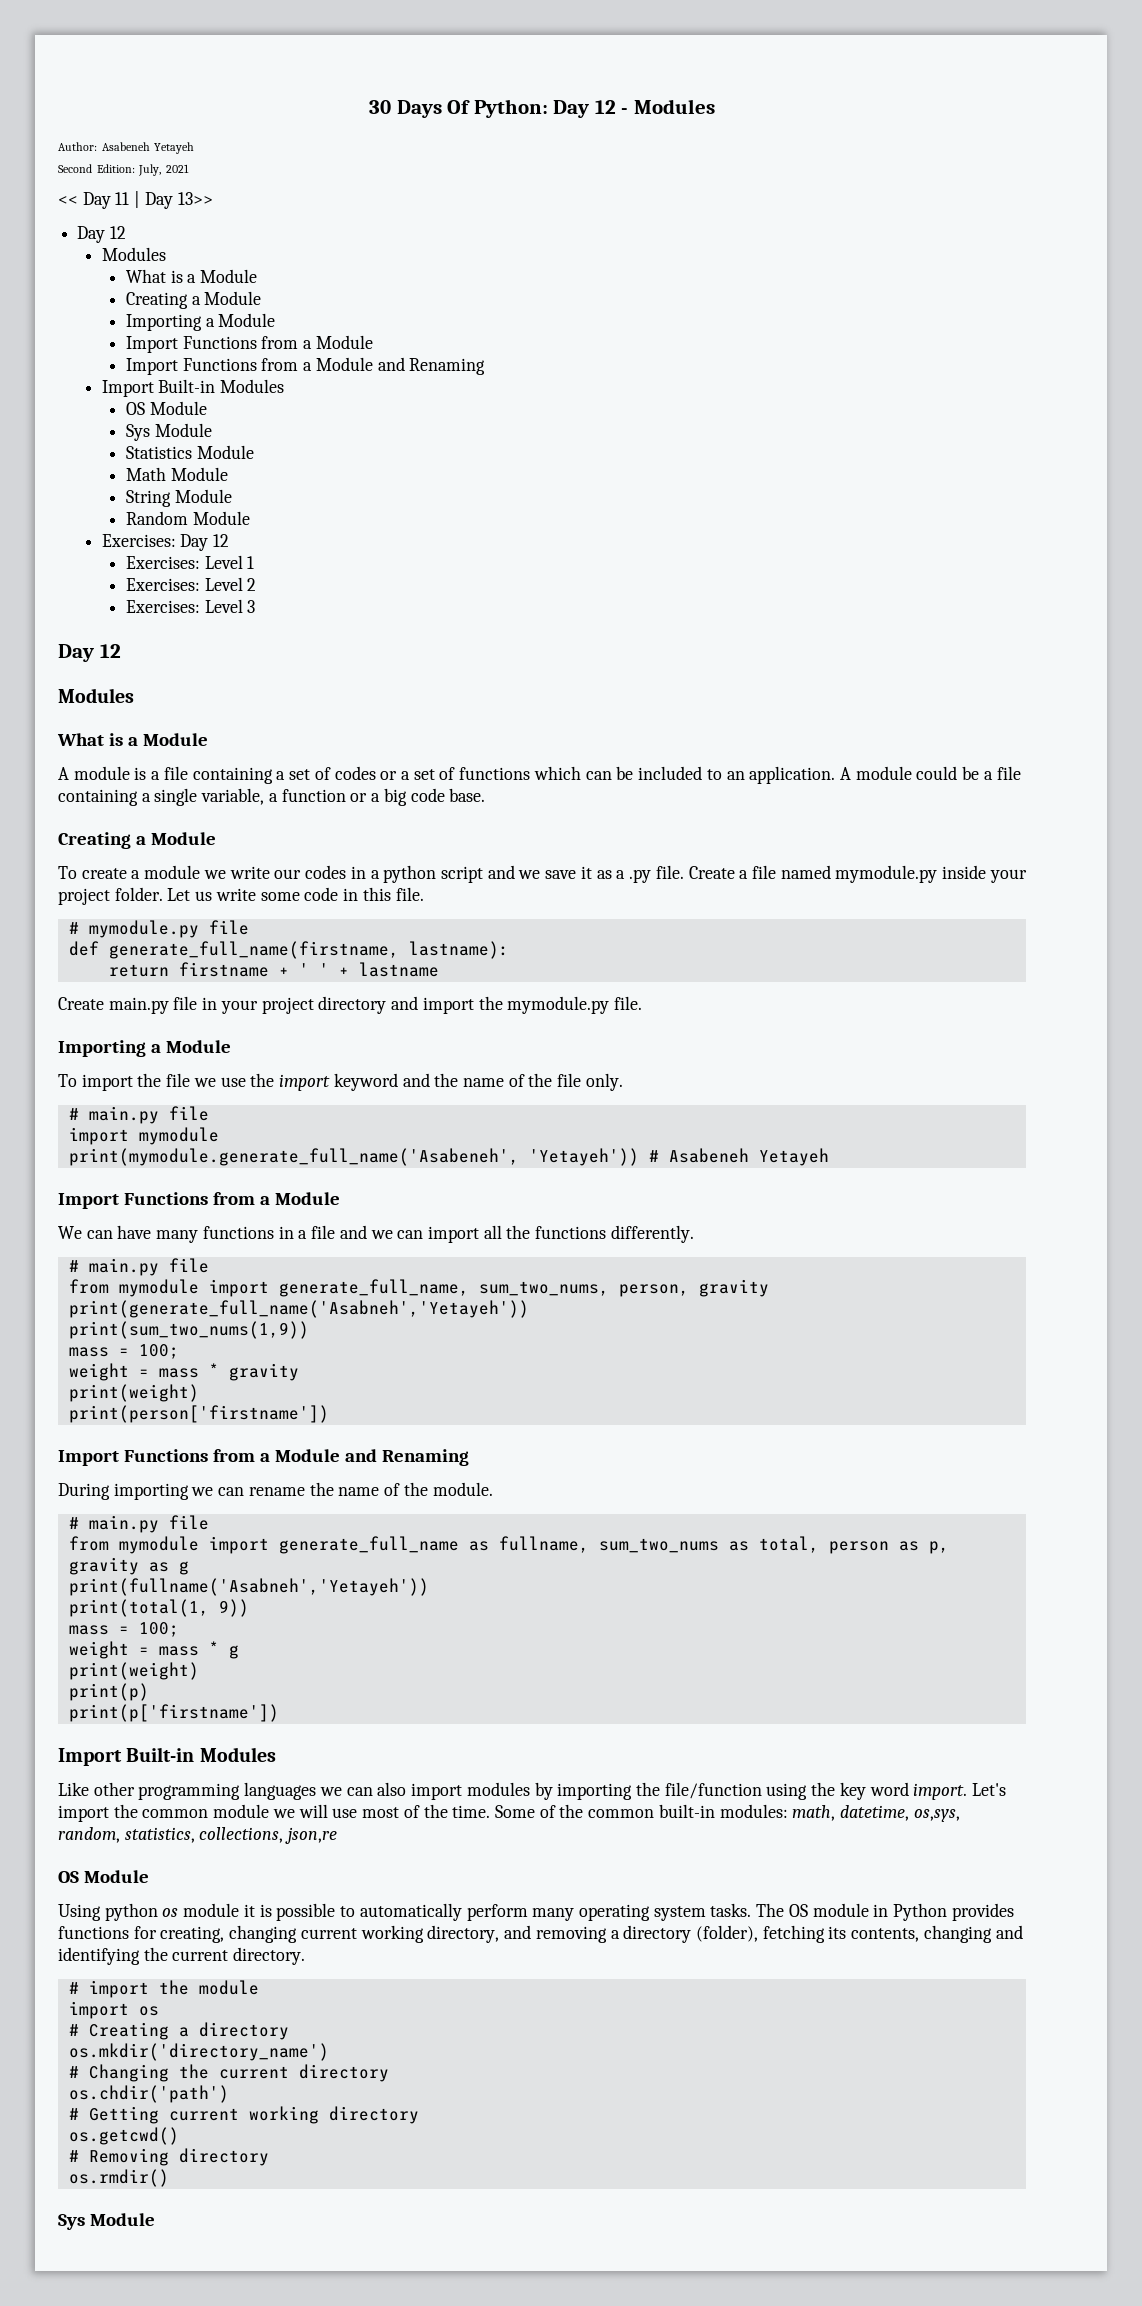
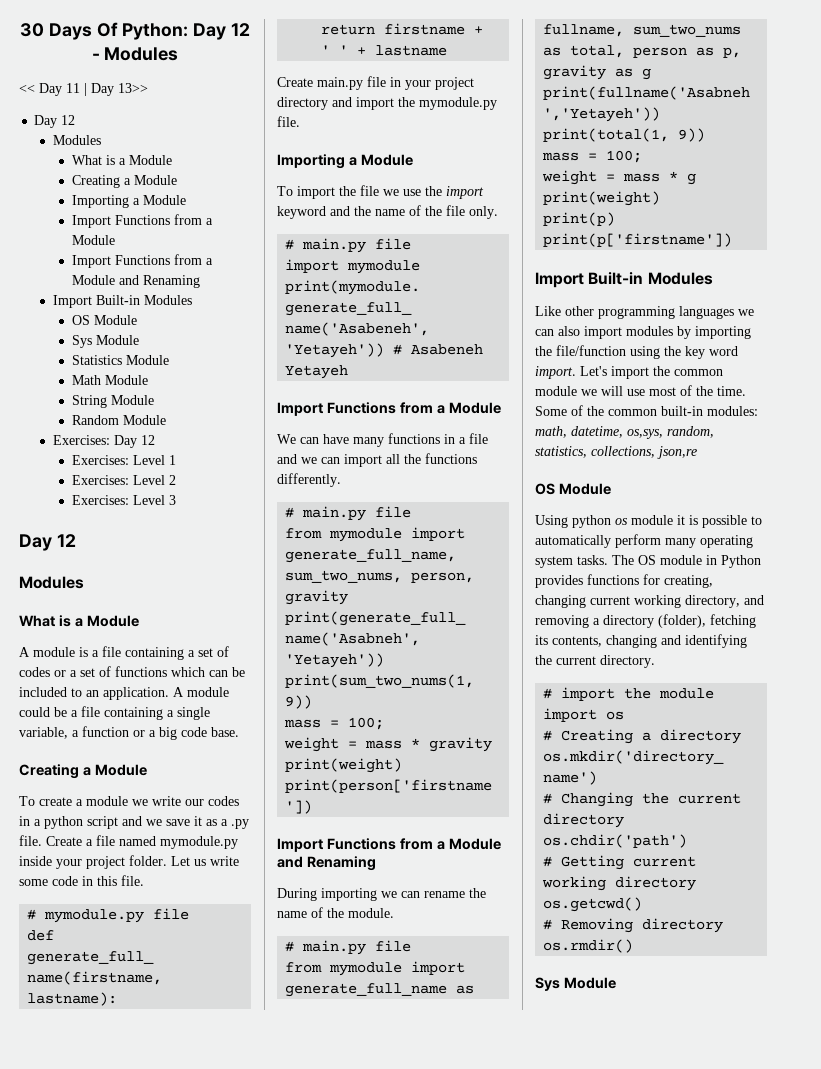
- Author: Asabeneh Yetayeh
- Second Edition: July, 2021

